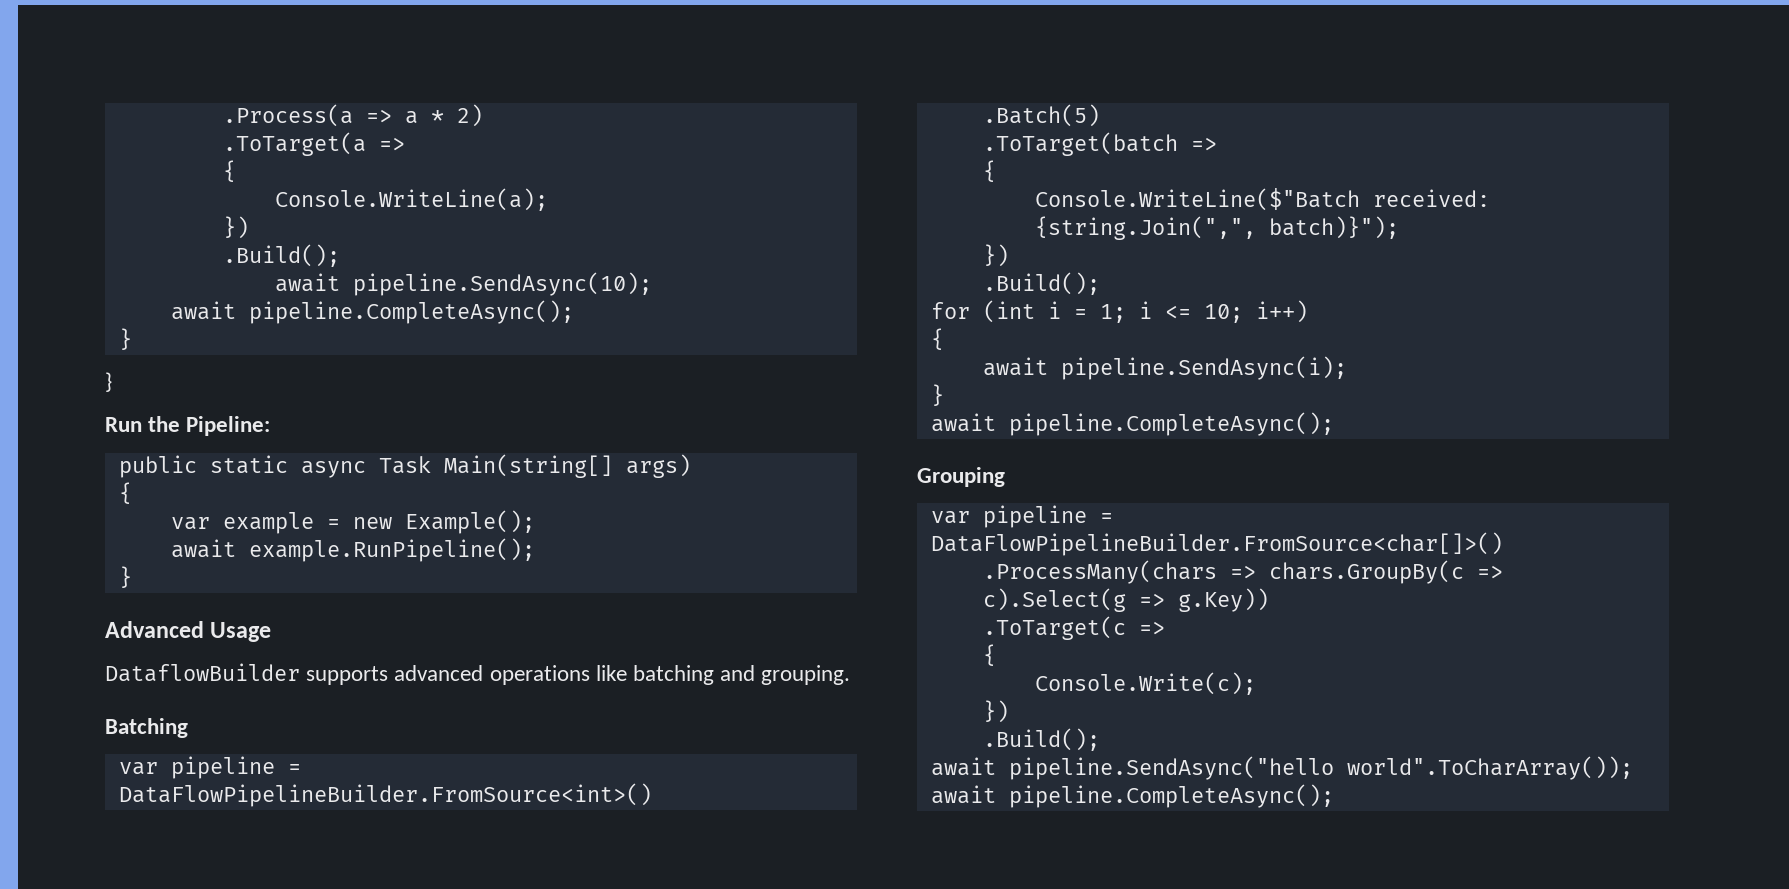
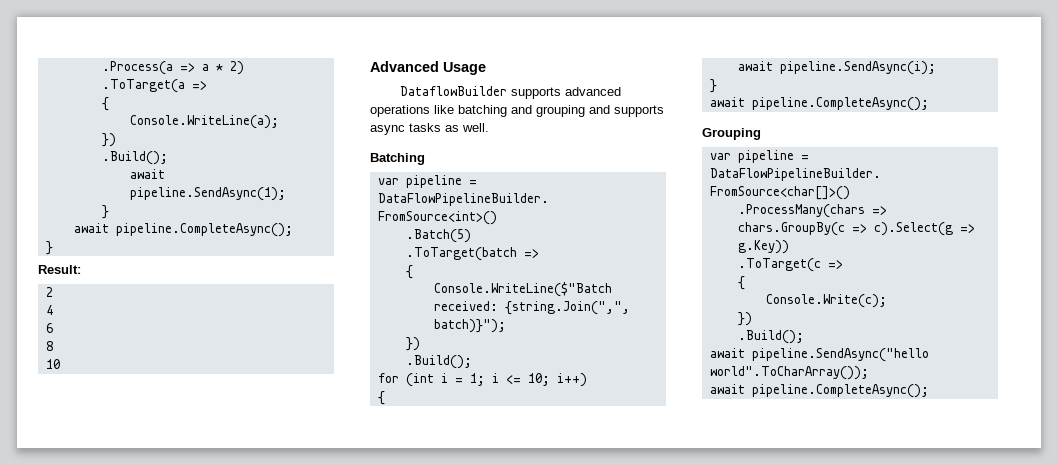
- await pipeline.SendAsync(10);
+ await pipeline.SendAsync(1);
+ }
  await pipeline.CompleteAsync();
  }
- }
- Run the Pipeline:
- public static async Task Main(string[] args)
- {
- var example = new Example();
- await example.RunPipeline();
- }
+ Result:
+ 2
+ 4
+ 6
+ 8
+ 10
- DataflowBuilder supports advanced operations like batching and grouping.
+ DataflowBuilder supports advanced operations like batching and grouping and supports async tasks as well.

